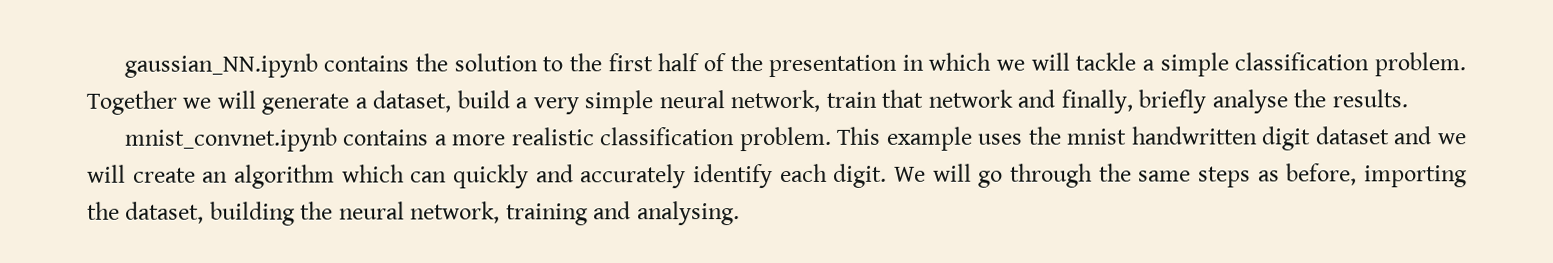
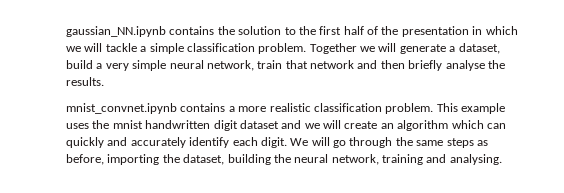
- Together we will generate a dataset, build a very simple neural network, train that network and finally, briefly analyse the results.
+ Together we will generate a dataset, build a very simple neural network, train that network and then briefly analyse the results.

